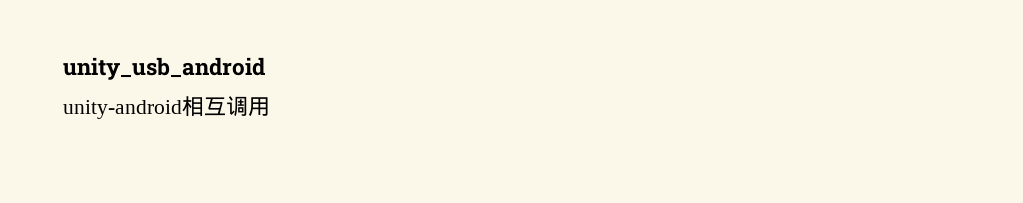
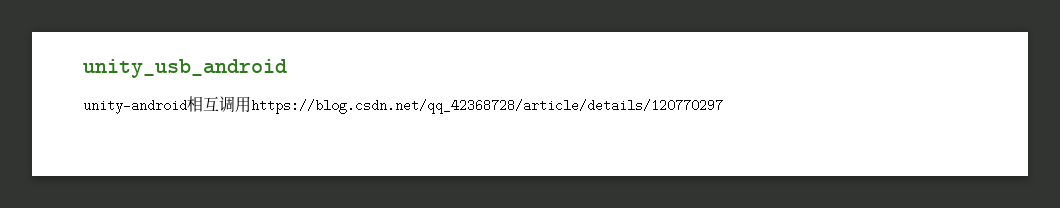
- unity-android相互调用
+ unity-android相互调用https://blog.csdn.net/qq_42368728/article/details/120770297

